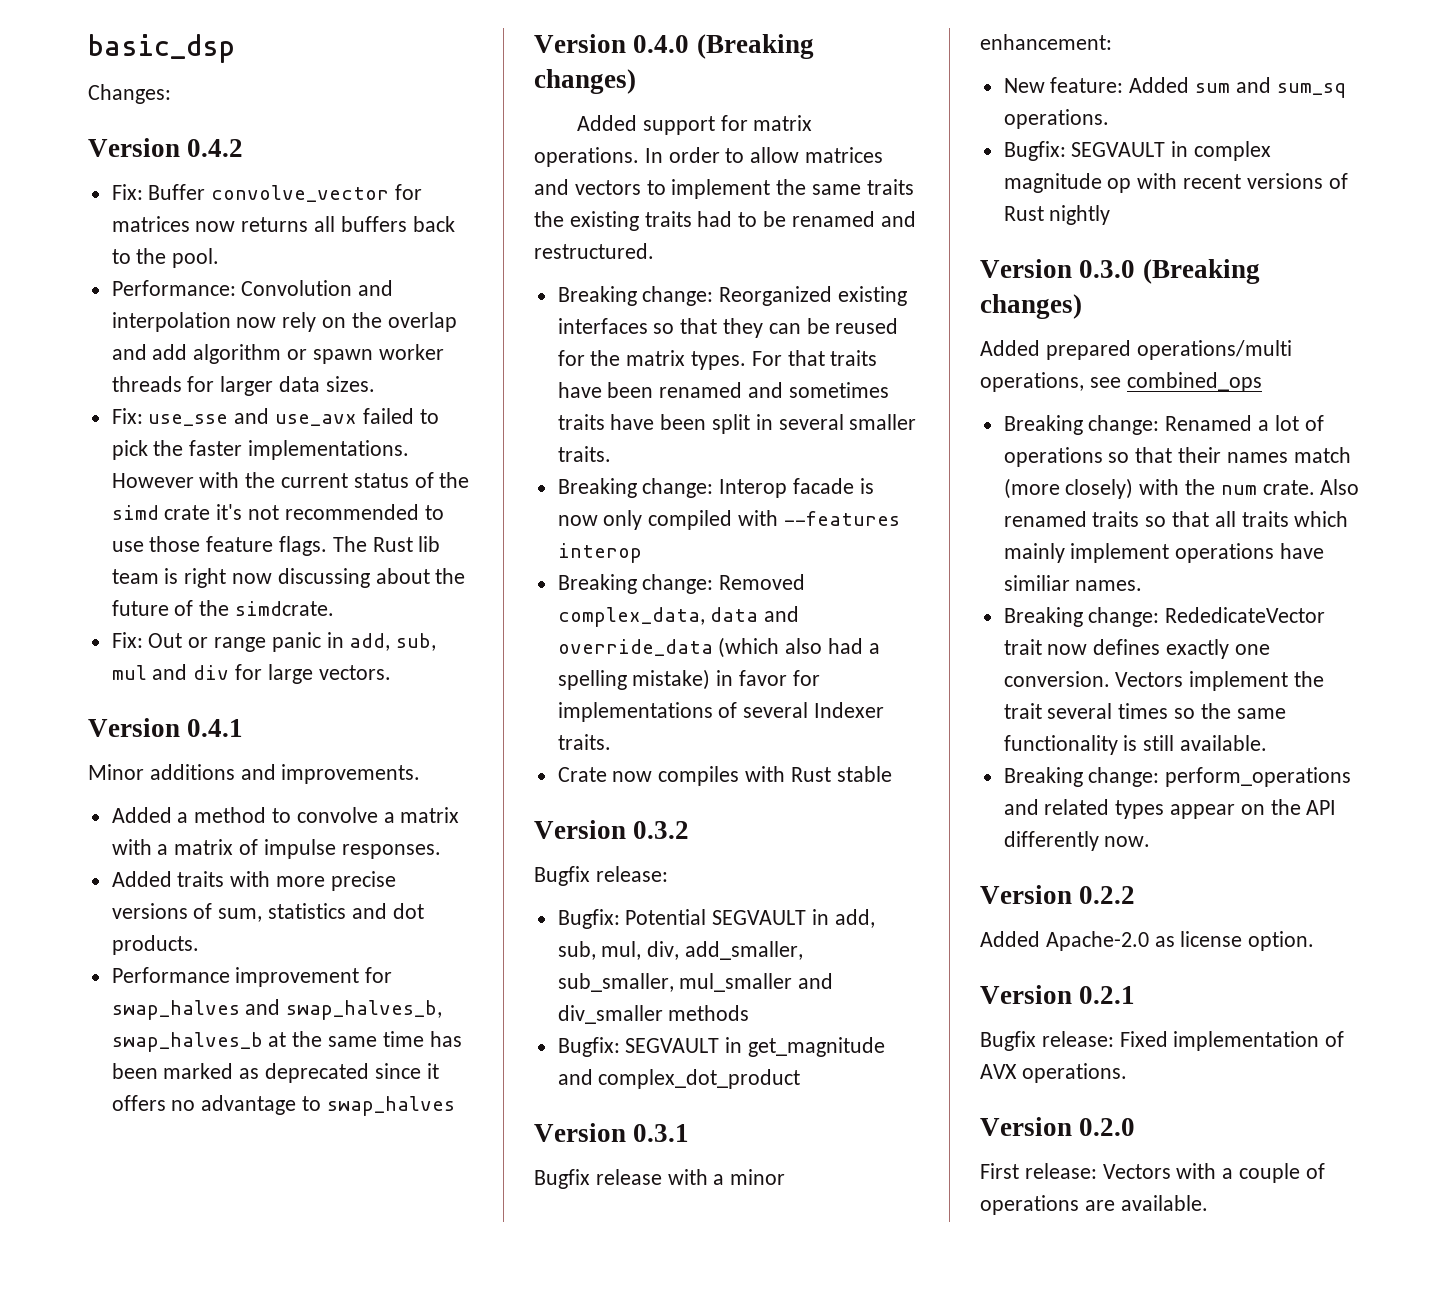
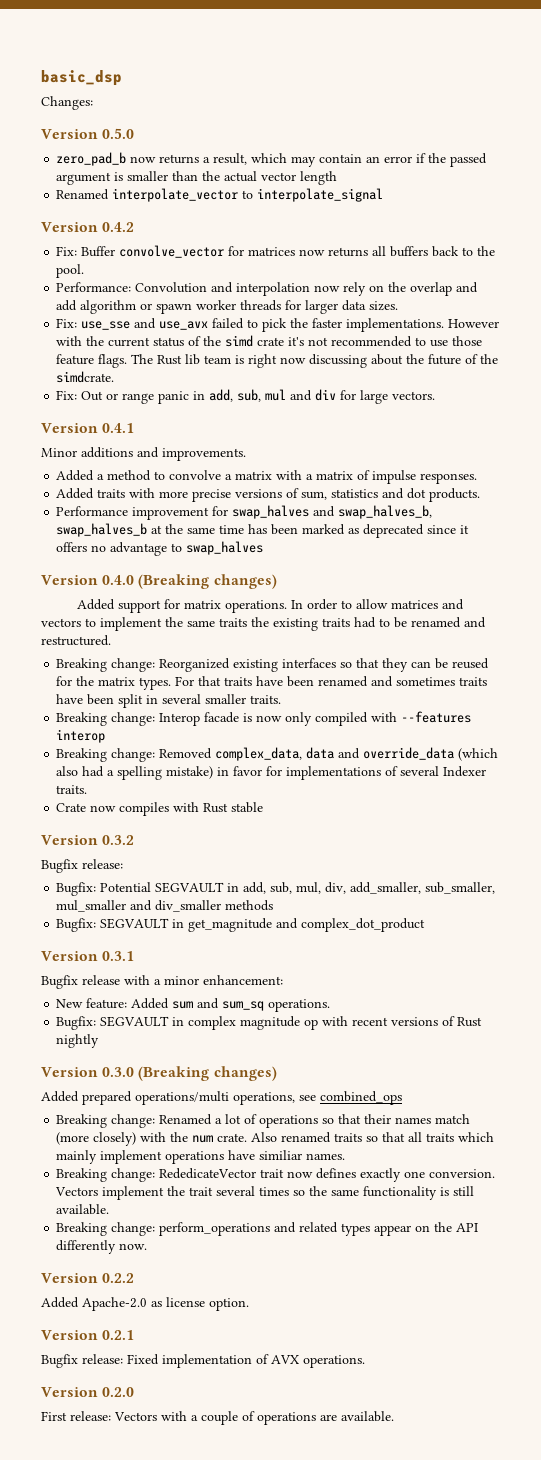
+ Version 0.5.0
+ zero_pad_b now returns a result, which may contain an error if the passed argument is smaller than the actual vector length
+ Renamed interpolate_vector to interpolate_signal

